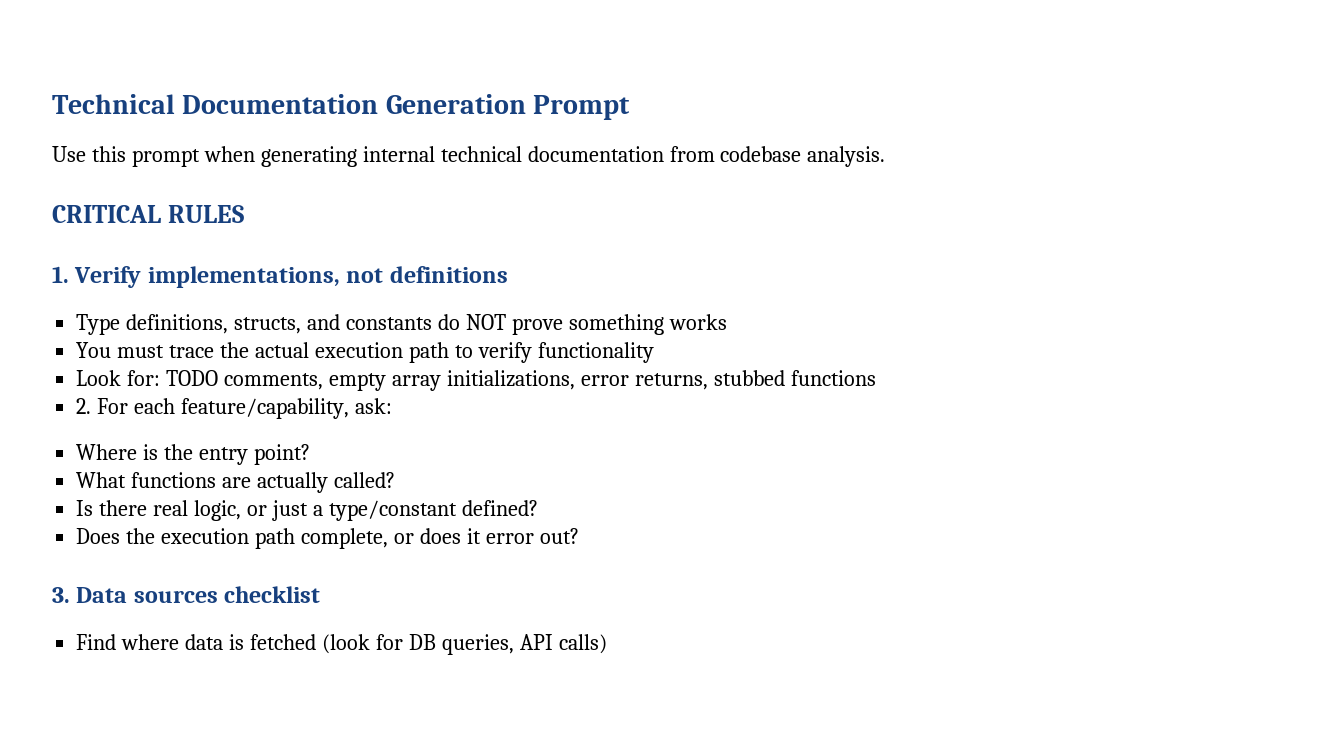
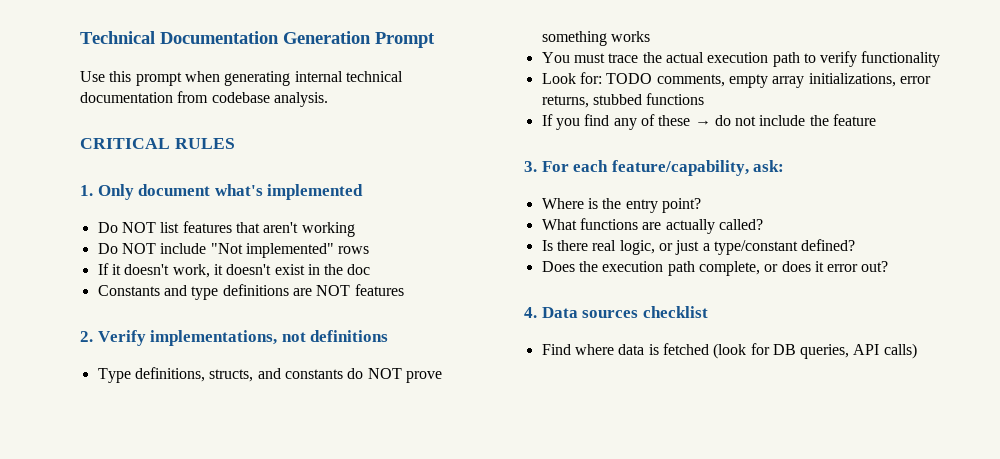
- 1. Verify implementations, not definitions
+ 1. Only document what's implemented
+ Do NOT list features that aren't working
+ Do NOT include "Not implemented" rows
+ If it doesn't work, it doesn't exist in the doc
+ Constants and type definitions are NOT features
+ 2. Verify implementations, not definitions
- 2. For each feature/capability, ask:
+ If you find any of these → do not include the feature
+ 3. For each feature/capability, ask:
- 3. Data sources checklist
+ 4. Data sources checklist

